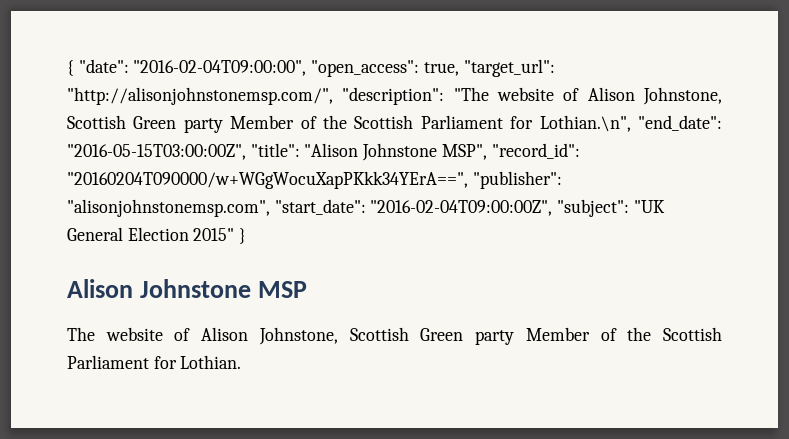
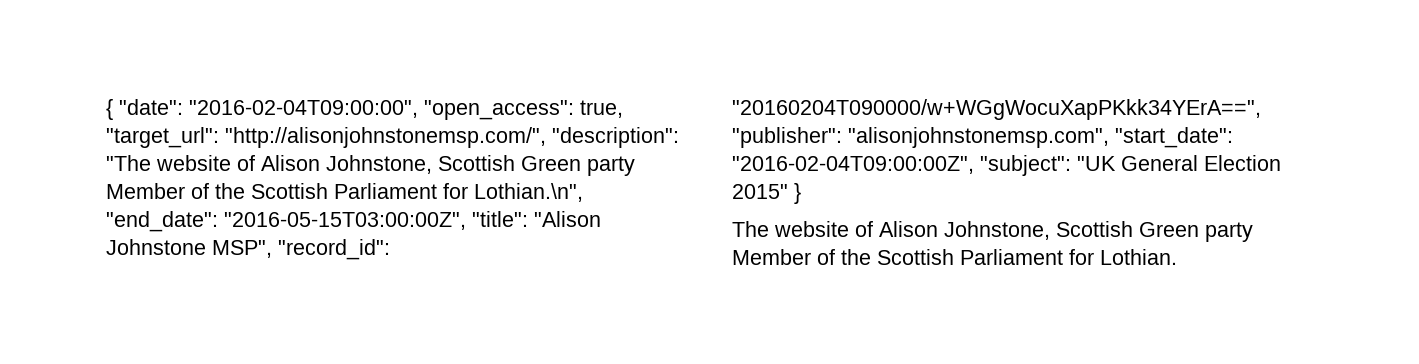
- Alison Johnstone MSP

